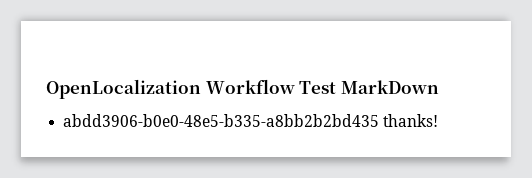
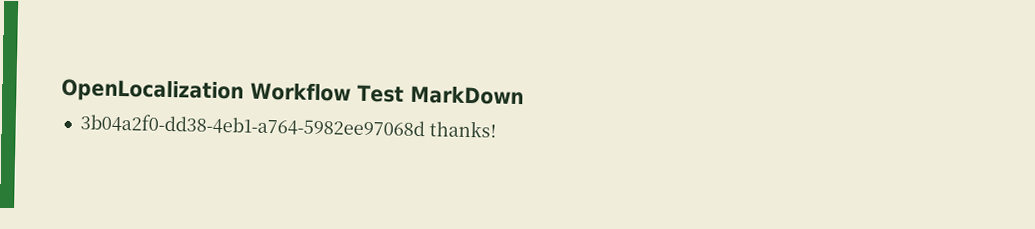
- abdd3906-b0e0-48e5-b335-a8bb2b2bd435 thanks!
+ 3b04a2f0-dd38-4eb1-a764-5982ee97068d thanks!

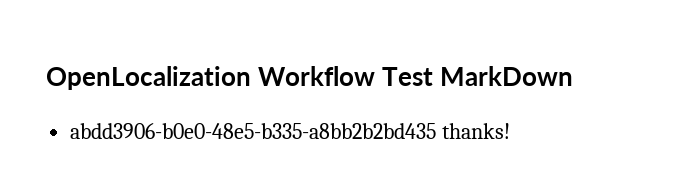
- 3b04a2f0-dd38-4eb1-a764-5982ee97068d thanks!
+ abdd3906-b0e0-48e5-b335-a8bb2b2bd435 thanks!

